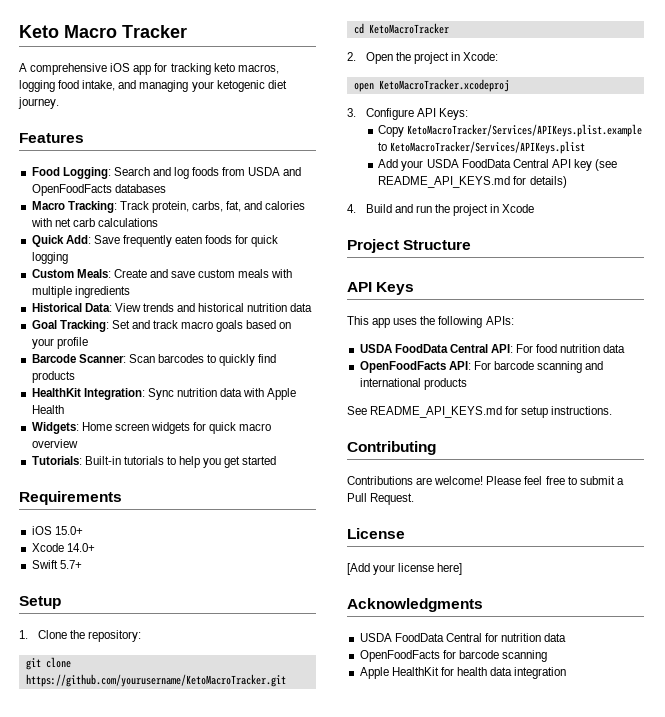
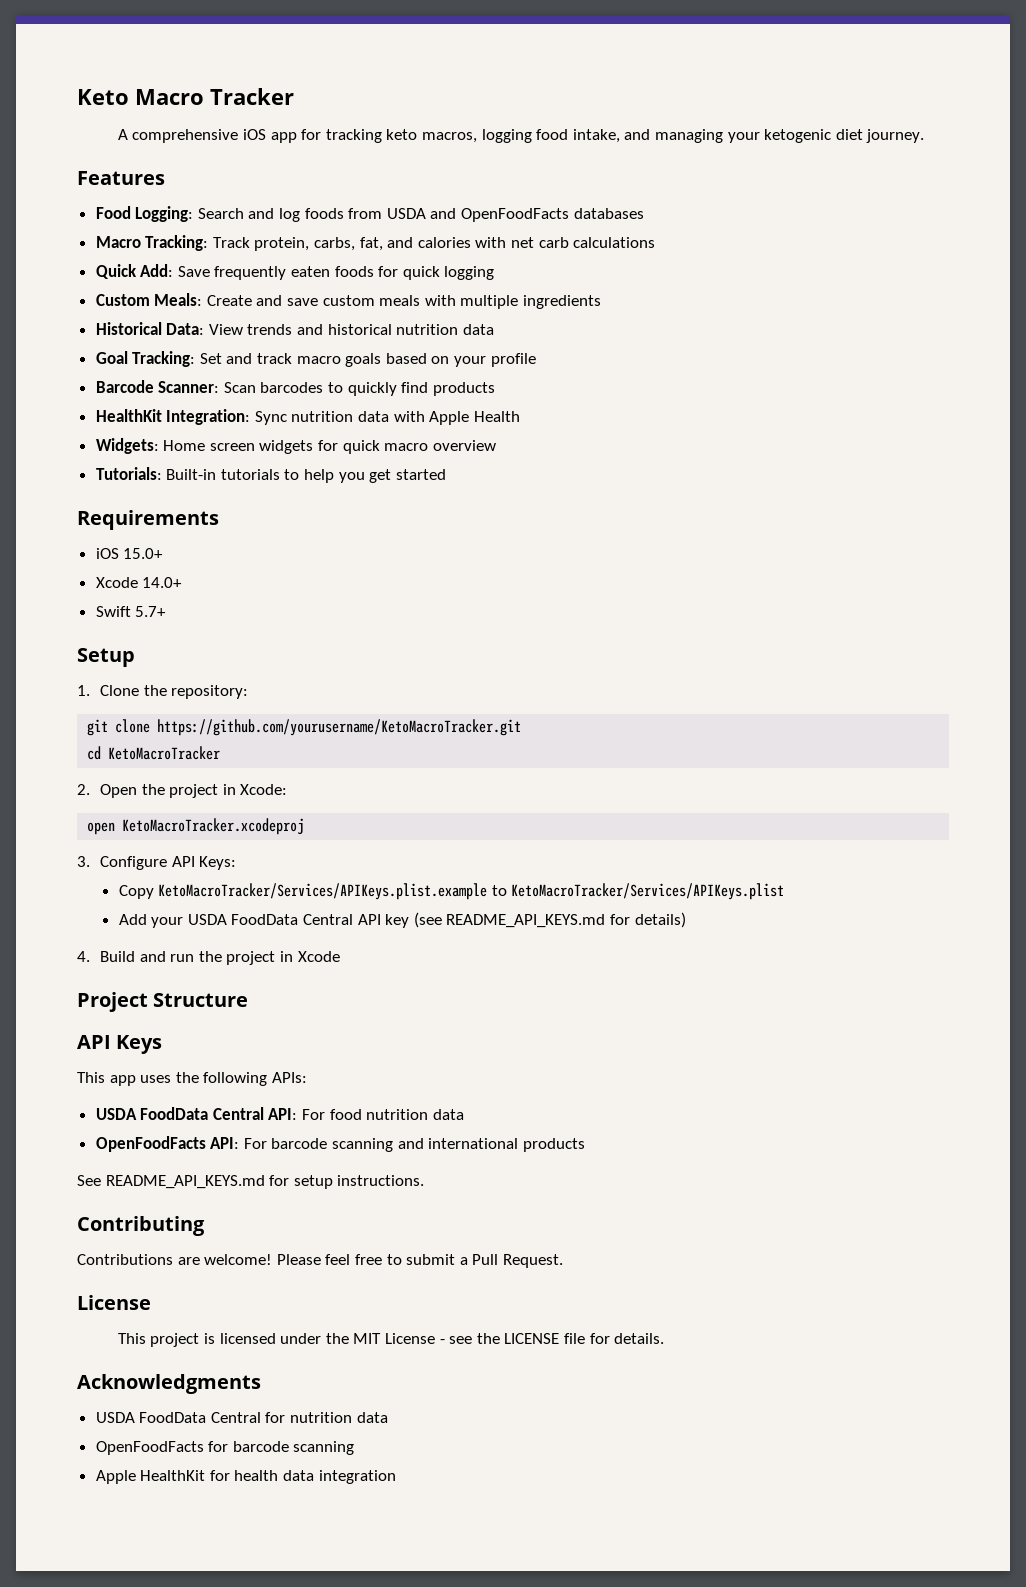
- [Add your license here]
+ This project is licensed under the MIT License - see the LICENSE file for details.

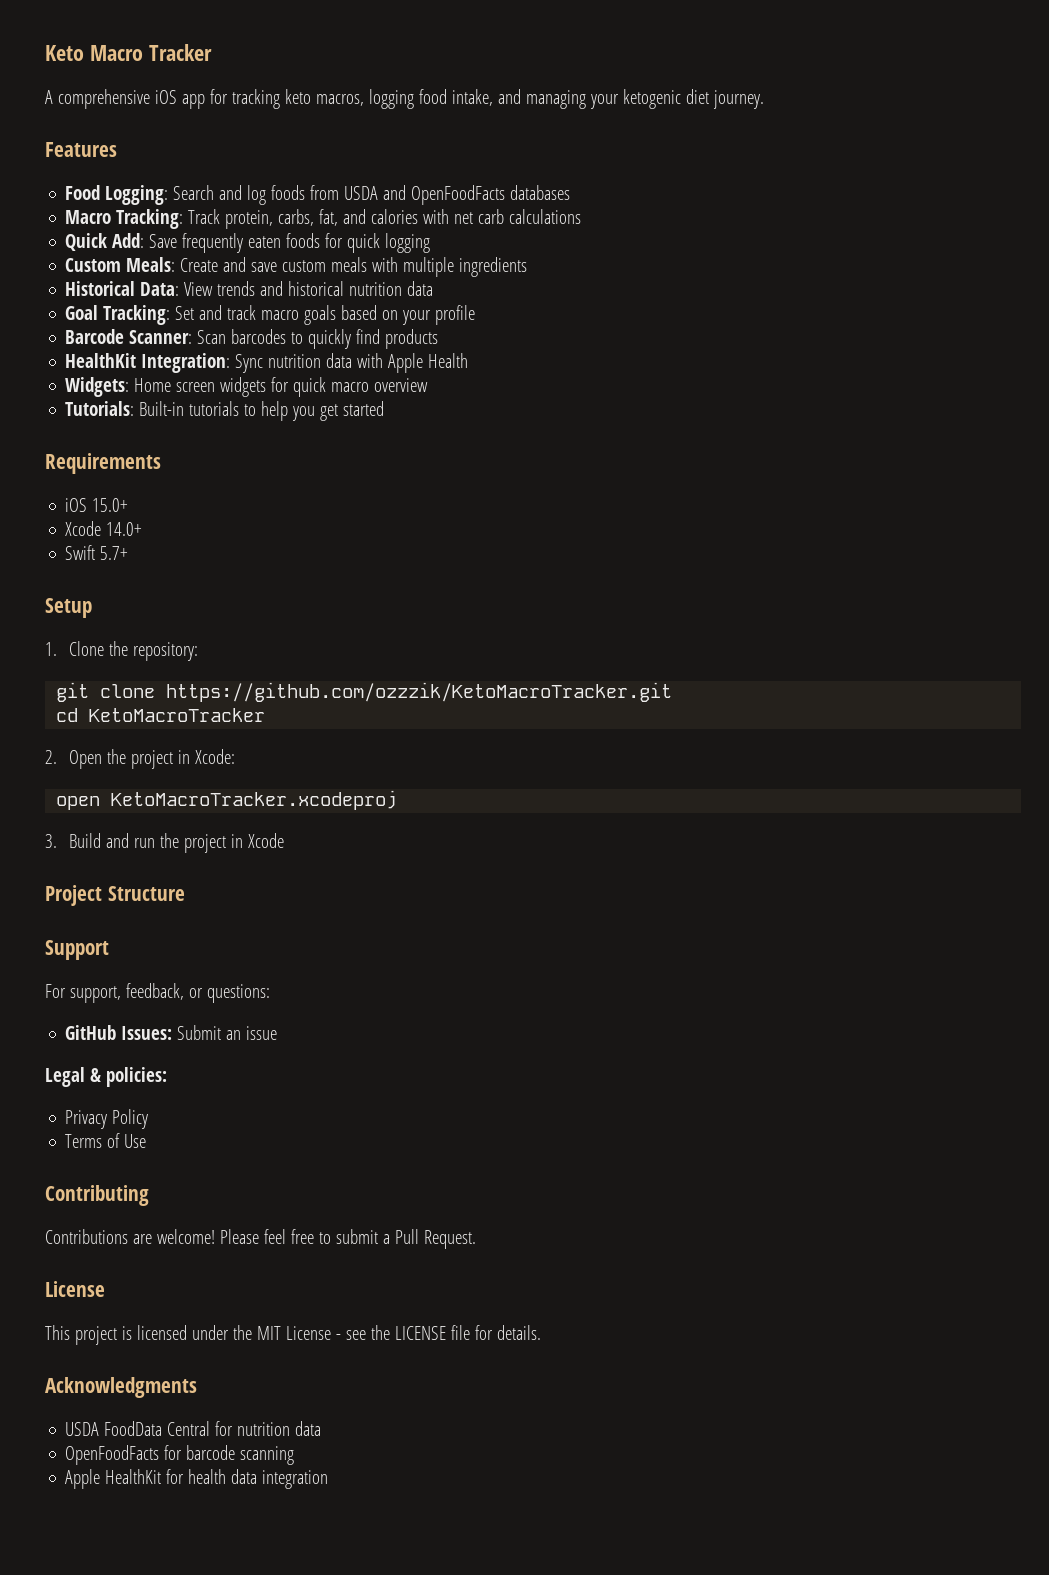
- git clone https://github.com/yourusername/KetoMacroTracker.git
+ git clone https://github.com/ozzzik/KetoMacroTracker.git
- 3. Configure API Keys:
- Copy KetoMacroTracker/Services/APIKeys.plist.example to KetoMacroTracker/Services/APIKeys.plist
- Add your USDA FoodData Central API key (see README_API_KEYS.md for details)
- 4. Build and run the project in Xcode
+ 3. Build and run the project in Xcode
- API Keys
- This app uses the following APIs:
- USDA FoodData Central API: For food nutrition data
- OpenFoodFacts API: For barcode scanning and international products
- See README_API_KEYS.md for setup instructions.
+ Support
+ For support, feedback, or questions:
+ GitHub Issues: Submit an issue
+ Legal & policies:
+ Privacy Policy
+ Terms of Use

